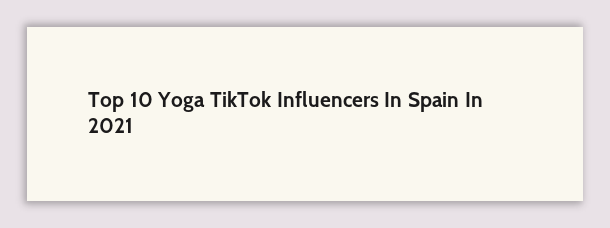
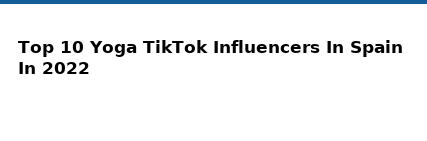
- Top 10 Yoga TikTok Influencers In Spain In 2021
+ Top 10 Yoga TikTok Influencers In Spain In 2022

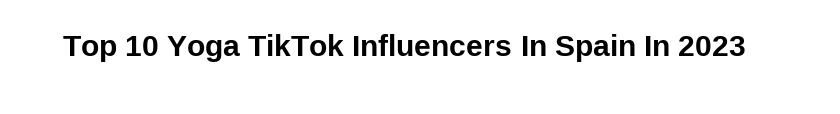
- Top 10 Yoga TikTok Influencers In Spain In 2022
+ Top 10 Yoga TikTok Influencers In Spain In 2023

